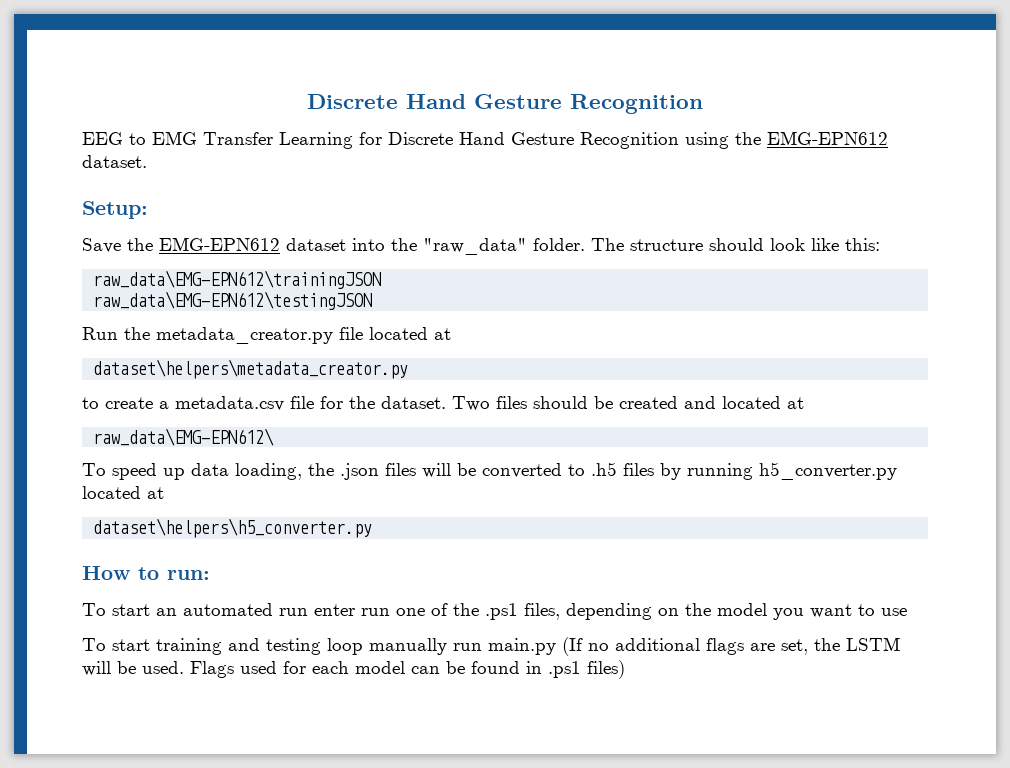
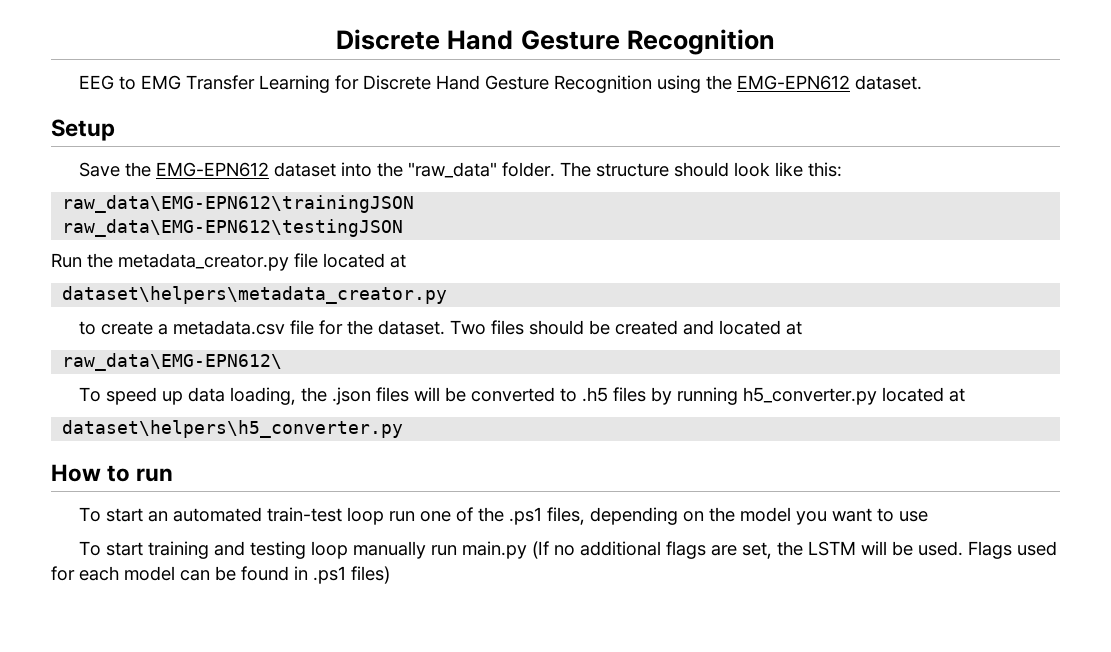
- Setup:
+ Setup
- How to run:
+ How to run
- To start an automated run enter run one of the .ps1 files, depending on the model you want to use
+ To start an automated train-test loop run one of the .ps1 files, depending on the model you want to use

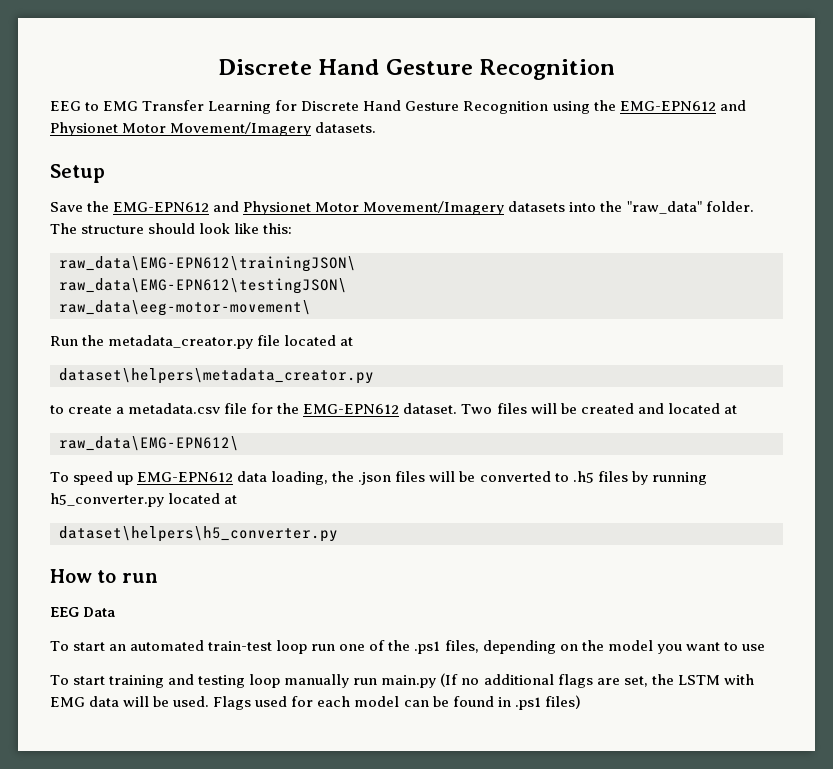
- EEG to EMG Transfer Learning for Discrete Hand Gesture Recognition using the EMG-EPN612 dataset.
+ EEG to EMG Transfer Learning for Discrete Hand Gesture Recognition using the EMG-EPN612 and Physionet Motor Movement/Imagery datasets.
- Save the EMG-EPN612 dataset into the "raw_data" folder.
+ Save the EMG-EPN612 and Physionet Motor Movement/Imagery datasets into the "raw_data" folder.
- raw_data\EMG-EPN612\trainingJSON
- raw_data\EMG-EPN612\testingJSON
+ raw_data\EMG-EPN612\trainingJSON\
+ raw_data\EMG-EPN612\testingJSON\
+ raw_data\eeg-motor-movement\
- to create a metadata.csv file for the dataset.
+ to create a metadata.csv file for the EMG-EPN612 dataset.
- Two files should be created and located at
+ Two files will be created and located at
- To speed up data loading, the .json files will be converted to .h5 files by running h5_converter.py located at
+ To speed up EMG-EPN612 data loading, the .json files will be converted to .h5 files by running h5_converter.py located at
+ EEG Data
- To start training and testing loop manually run main.py (If no additional flags are set, the LSTM will be used.
+ To start training and testing loop manually run main.py (If no additional flags are set, the LSTM with EMG data will be used.

